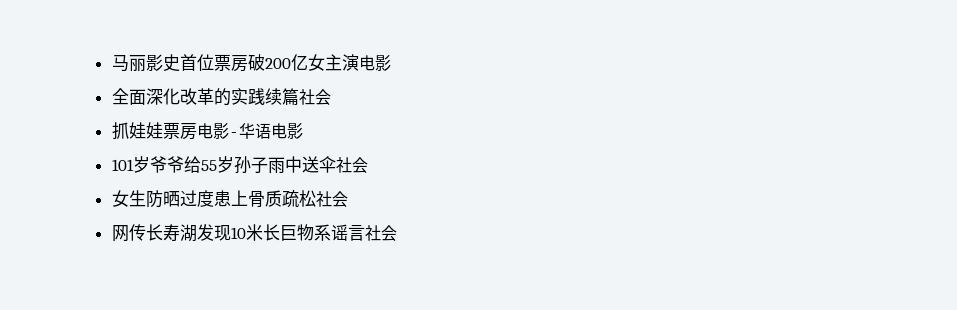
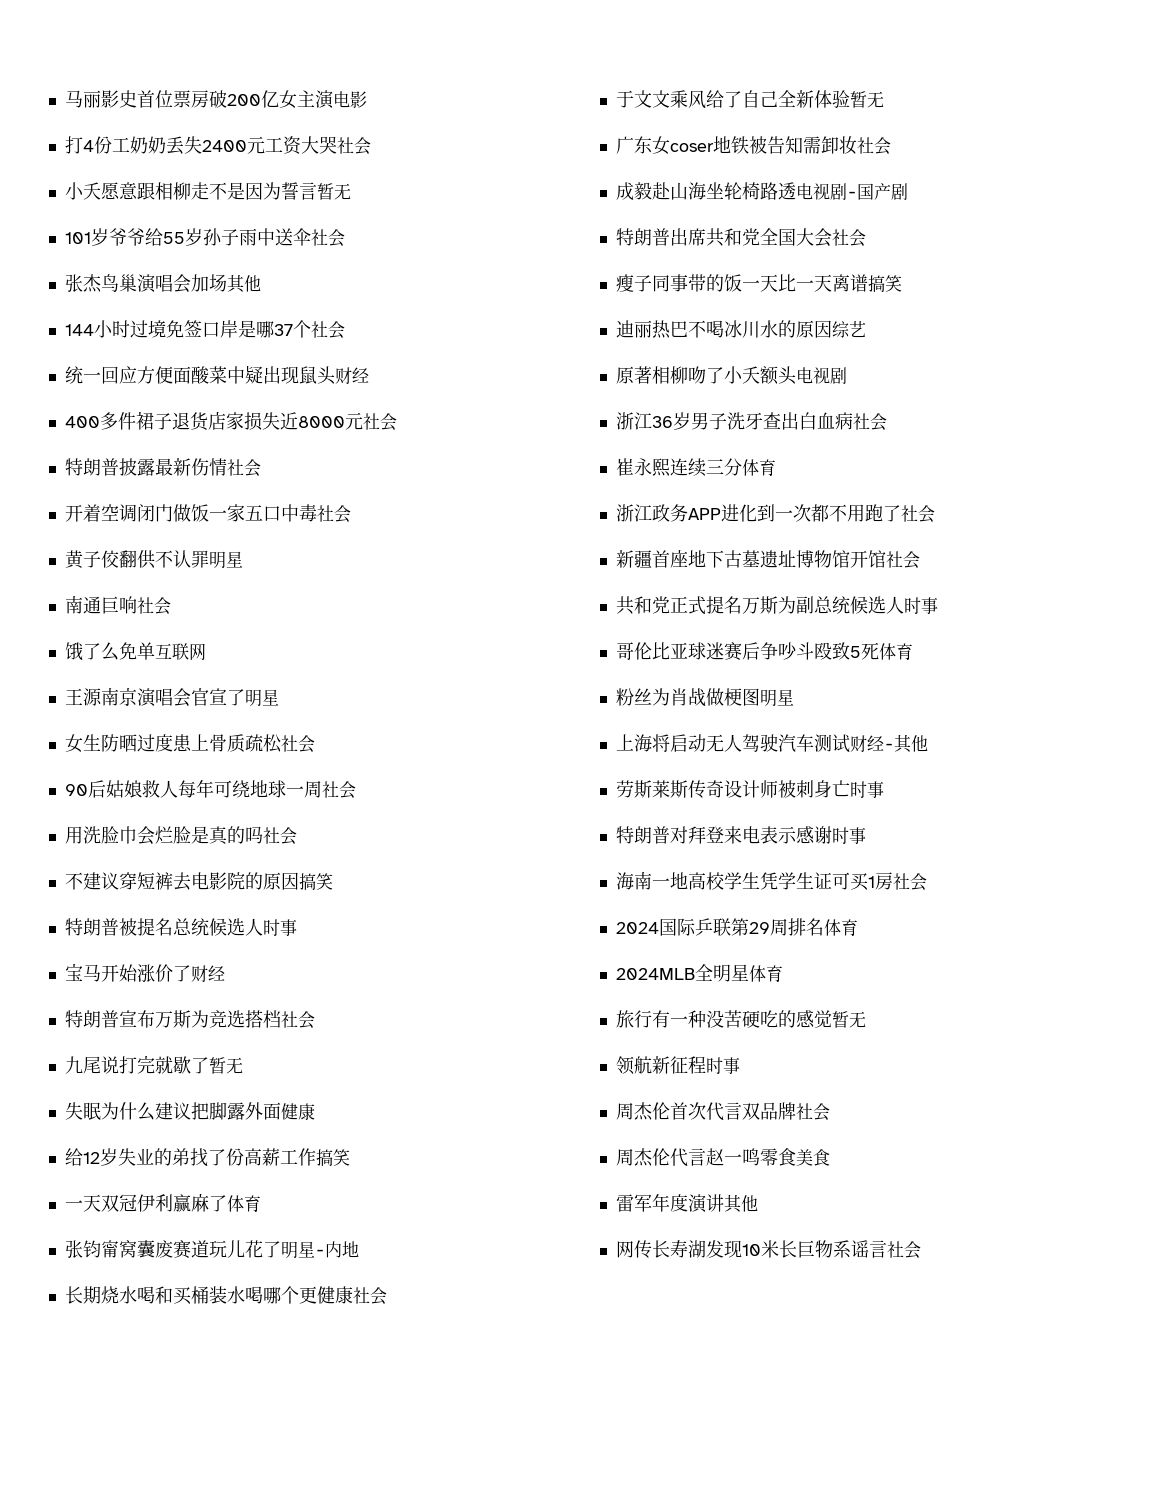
- 全面深化改革的实践续篇社会
- 抓娃娃票房电影-华语电影
+ 打4份工奶奶丢失2400元工资大哭社会
+ 小夭愿意跟相柳走不是因为誓言暂无
+ 张杰鸟巢演唱会加场其他
+ 144小时过境免签口岸是哪37个社会
+ 统一回应方便面酸菜中疑出现鼠头财经
+ 400多件裙子退货店家损失近8000元社会
+ 特朗普披露最新伤情社会
+ 开着空调闭门做饭一家五口中毒社会
+ 黄子佼翻供不认罪明星
+ 南通巨响社会
+ 饿了么免单互联网
+ 王源南京演唱会官宣了明星
+ 90后姑娘救人每年可绕地球一周社会
+ 用洗脸巾会烂脸是真的吗社会
+ 不建议穿短裤去电影院的原因搞笑
+ 特朗普被提名总统候选人时事
+ 宝马开始涨价了财经
+ 特朗普宣布万斯为竞选搭档社会
+ 九尾说打完就歇了暂无
+ 失眠为什么建议把脚露外面健康
+ 给12岁失业的弟找了份高薪工作搞笑
+ 一天双冠伊利赢麻了体育
+ 张钧甯窝囊废赛道玩儿花了明星-内地
+ 长期烧水喝和买桶装水喝哪个更健康社会
+ 于文文乘风给了自己全新体验暂无
+ 广东女coser地铁被告知需卸妆社会
+ 成毅赴山海坐轮椅路透电视剧-国产剧
+ 特朗普出席共和党全国大会社会
+ 瘦子同事带的饭一天比一天离谱搞笑
+ 迪丽热巴不喝冰川水的原因综艺
+ 原著相柳吻了小夭额头电视剧
+ 浙江36岁男子洗牙查出白血病社会
+ 崔永熙连续三分体育
+ 浙江政务APP进化到一次都不用跑了社会
+ 新疆首座地下古墓遗址博物馆开馆社会
+ 共和党正式提名万斯为副总统候选人时事
+ 哥伦比亚球迷赛后争吵斗殴致5死体育
+ 粉丝为肖战做梗图明星
+ 上海将启动无人驾驶汽车测试财经-其他
+ 劳斯莱斯传奇设计师被刺身亡时事
+ 特朗普对拜登来电表示感谢时事
+ 海南一地高校学生凭学生证可买1房社会
+ 2024国际乒联第29周排名体育
+ 2024MLB全明星体育
+ 旅行有一种没苦硬吃的感觉暂无
+ 领航新征程时事
+ 周杰伦首次代言双品牌社会
+ 周杰伦代言赵一鸣零食美食
+ 雷军年度演讲其他

